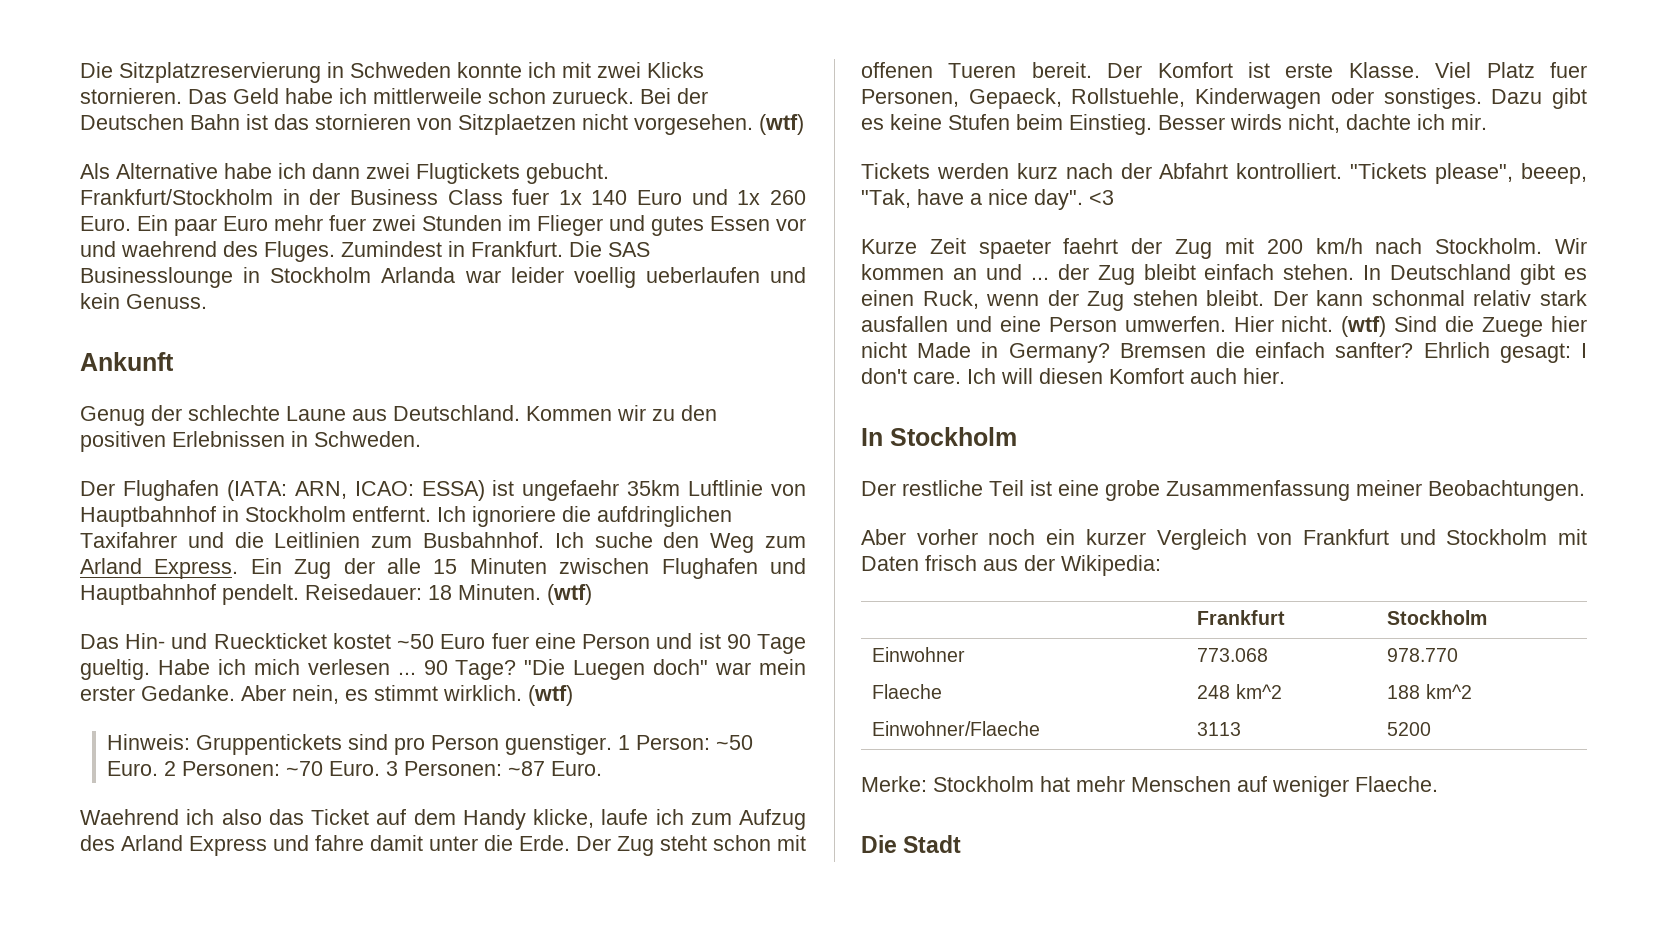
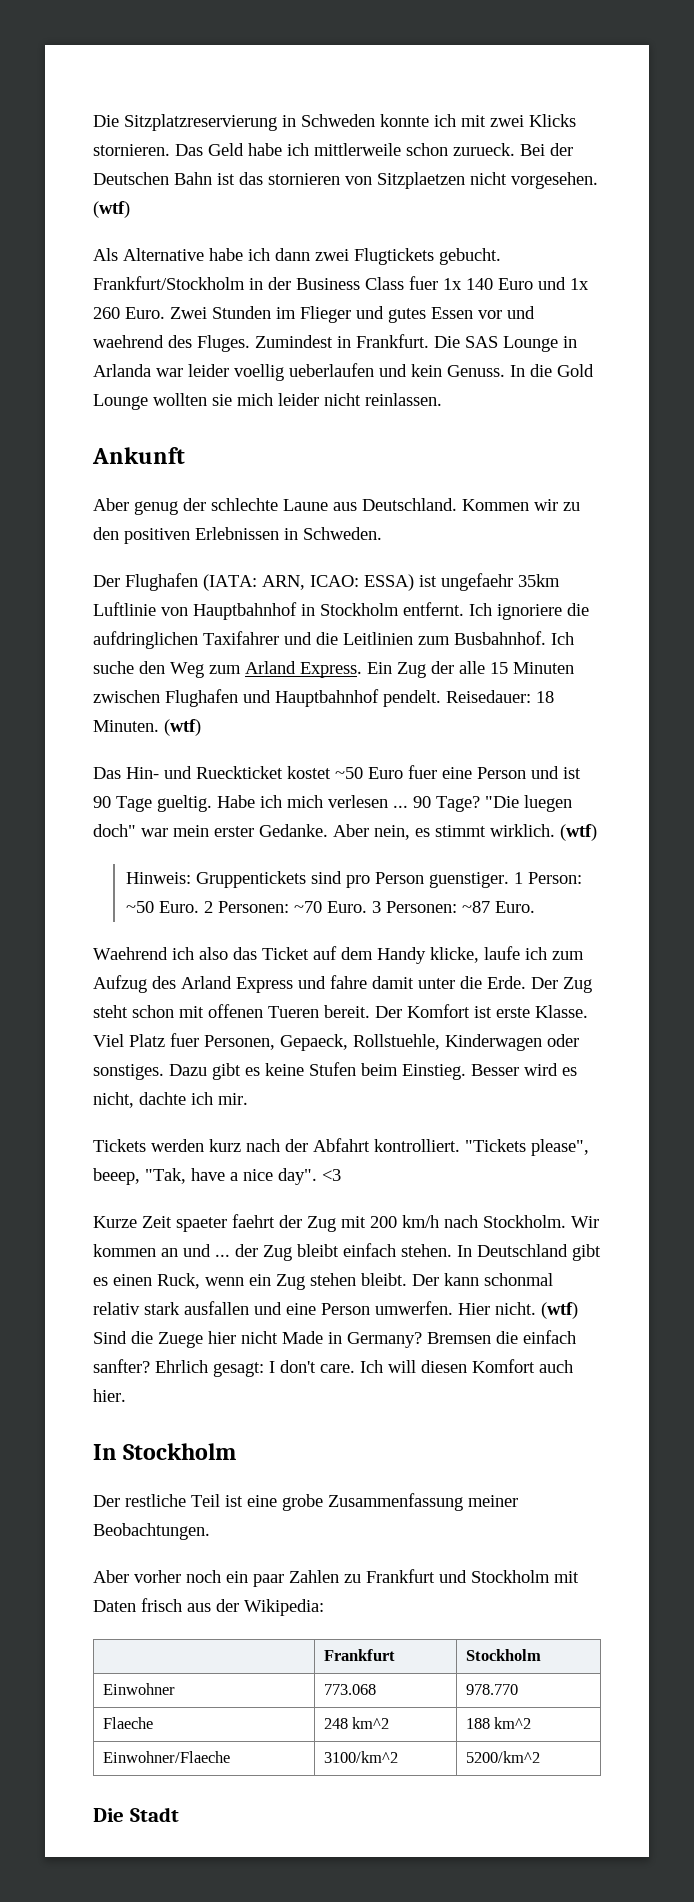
- Ein paar Euro mehr fuer zwei Stunden im Flieger und gutes Essen vor und waehrend des Fluges.
+ Zwei Stunden im Flieger und gutes Essen vor und waehrend des Fluges.
- Die SAS Businesslounge in Stockholm Arlanda war leider voellig ueberlaufen und kein Genuss.
+ Die SAS Lounge in Arlanda war leider voellig ueberlaufen und kein Genuss. In die Gold Lounge wollten sie mich leider nicht reinlassen.
- Genug der schlechte Laune aus Deutschland.
+ Aber genug der schlechte Laune aus Deutschland.
- "Die Luegen doch" war mein erster Gedanke.
+ "Die luegen doch" war mein erster Gedanke.
- Besser wirds nicht, dachte ich mir.
+ Besser wird es nicht, dachte ich mir.
- In Deutschland gibt es einen Ruck, wenn der Zug stehen bleibt.
+ In Deutschland gibt es einen Ruck, wenn ein Zug stehen bleibt.
- Aber vorher noch ein kurzer Vergleich von Frankfurt und Stockholm mit Daten frisch aus der Wikipedia:
+ Aber vorher noch ein paar Zahlen zu Frankfurt und Stockholm mit Daten frisch aus der Wikipedia:
- Einwohner/Flaeche | 3113 | 5200
- Merke: Stockholm hat mehr Menschen auf weniger Flaeche.
+ Einwohner/Flaeche | 3100/km^2 | 5200/km^2

